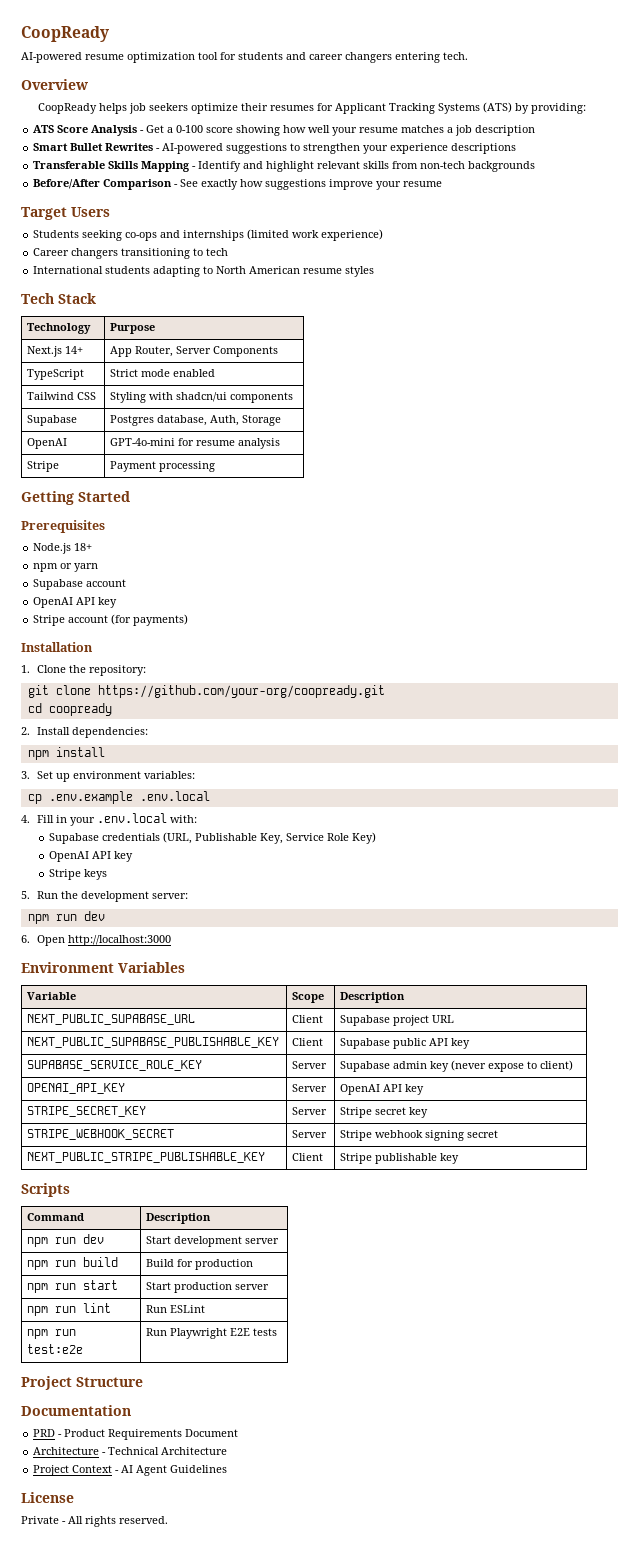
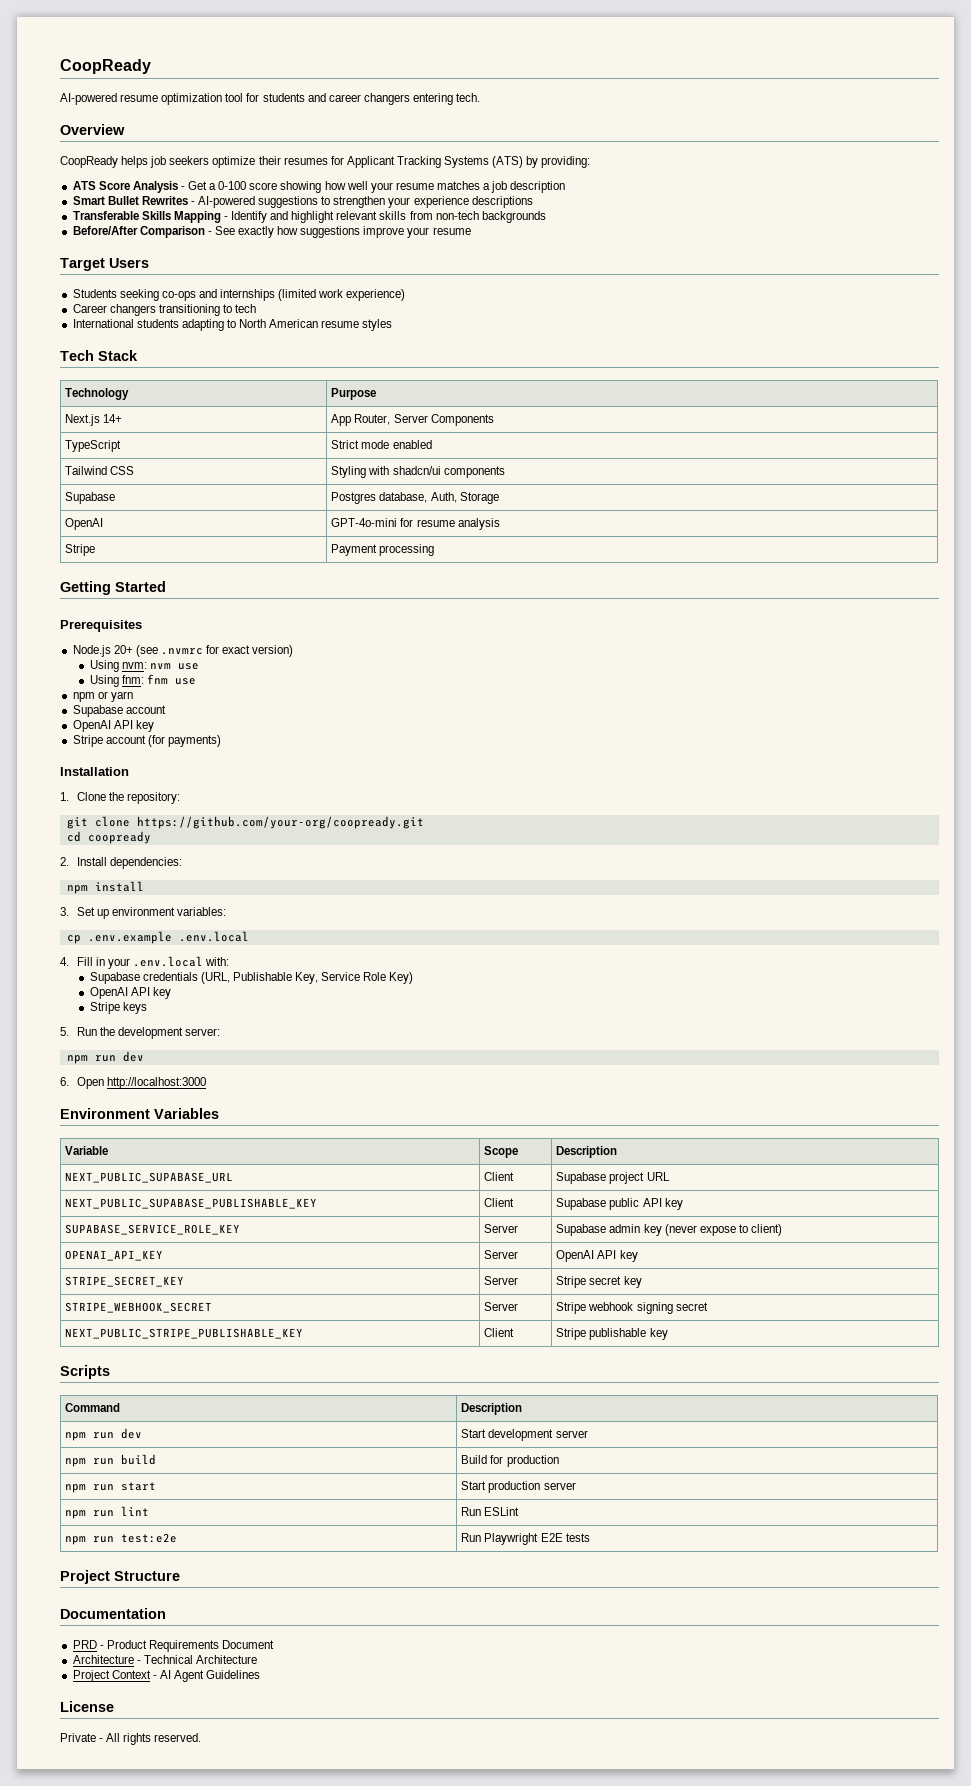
- Node.js 18+
+ Node.js 20+ (see .nvmrc for exact version)
+ Using nvm: nvm use
+ Using fnm: fnm use

